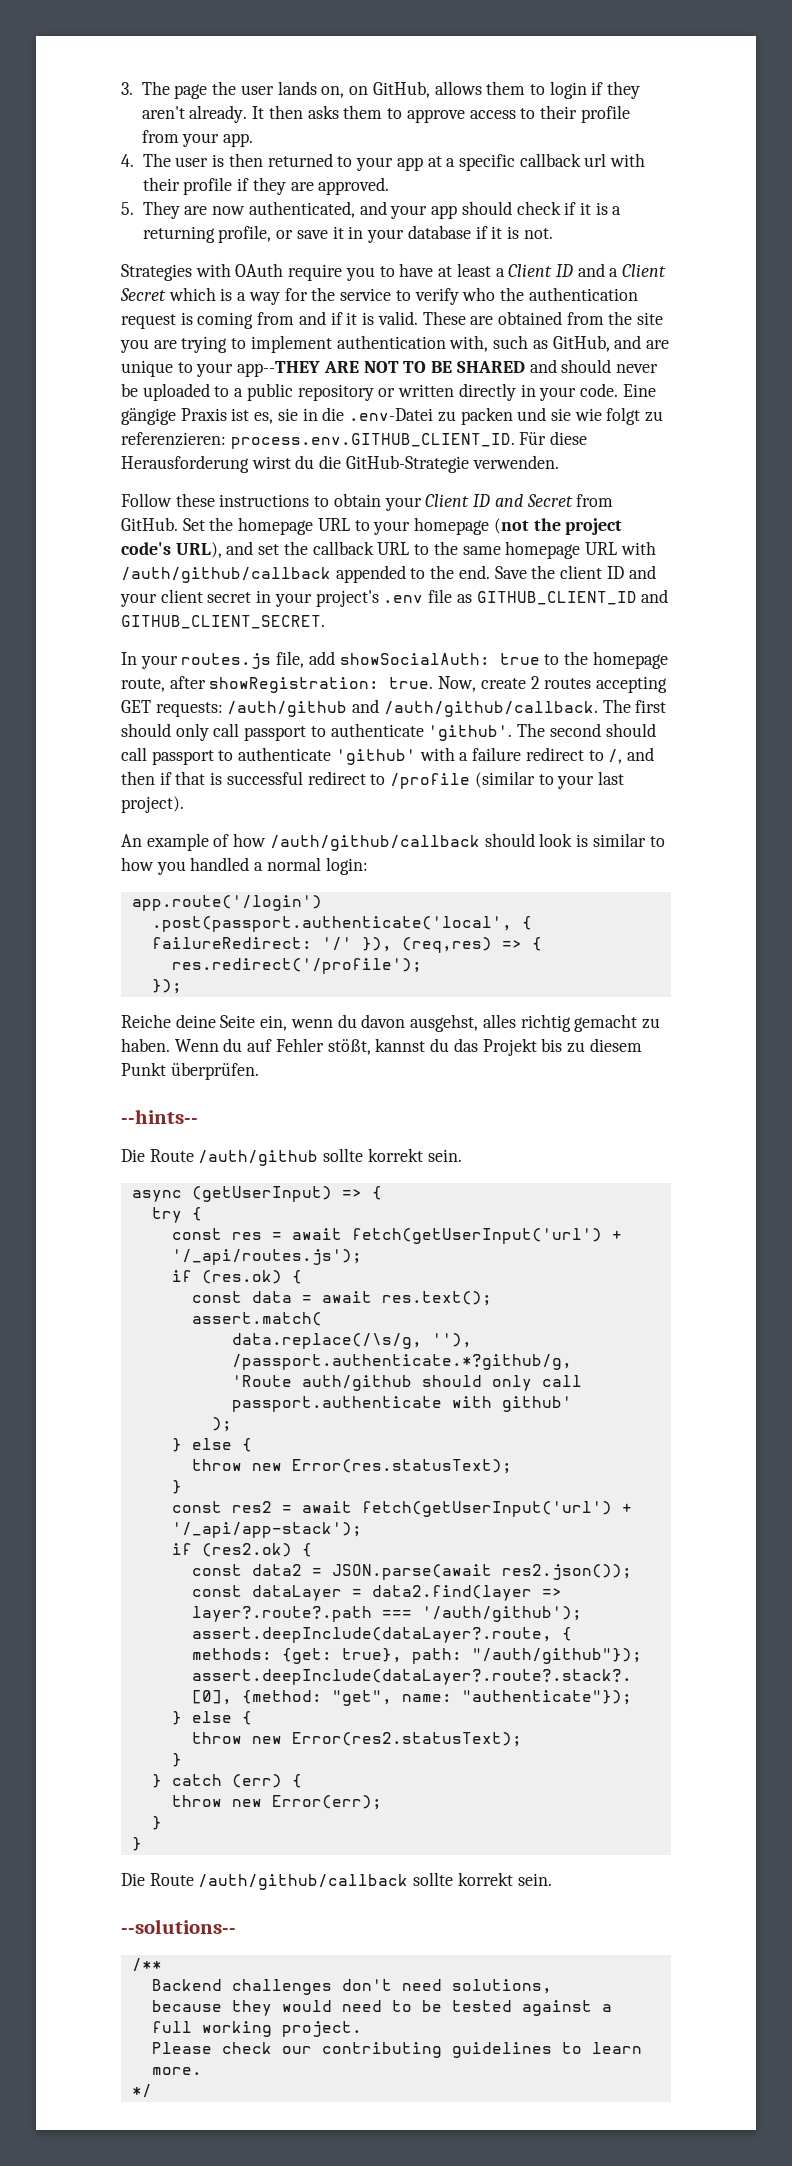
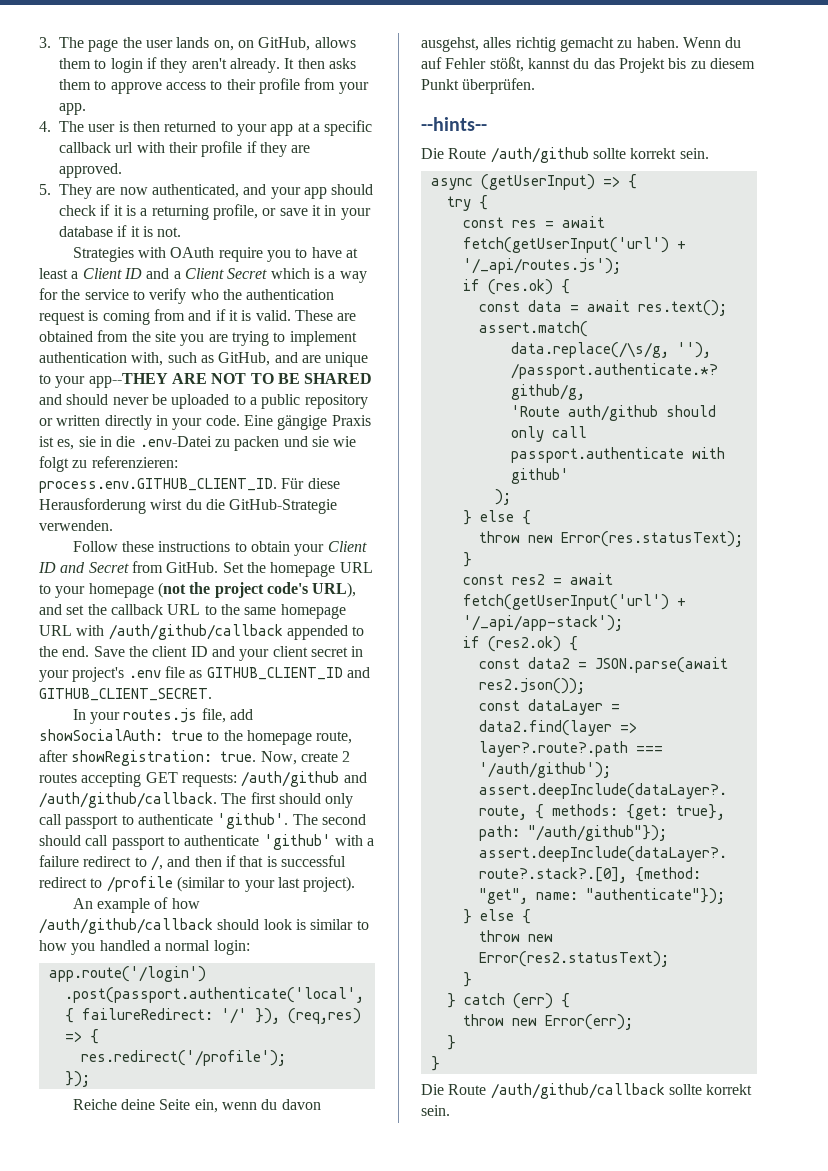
- --solutions--
- /**
- Backend challenges don't need solutions,
- because they would need to be tested against a full working project.
- Please check our contributing guidelines to learn more.
- */

